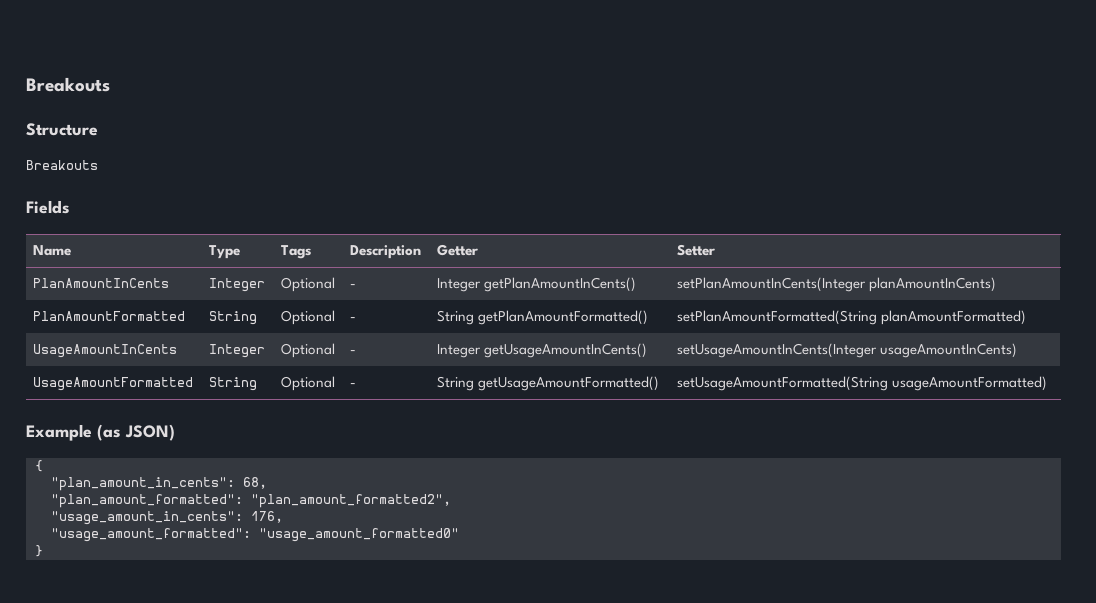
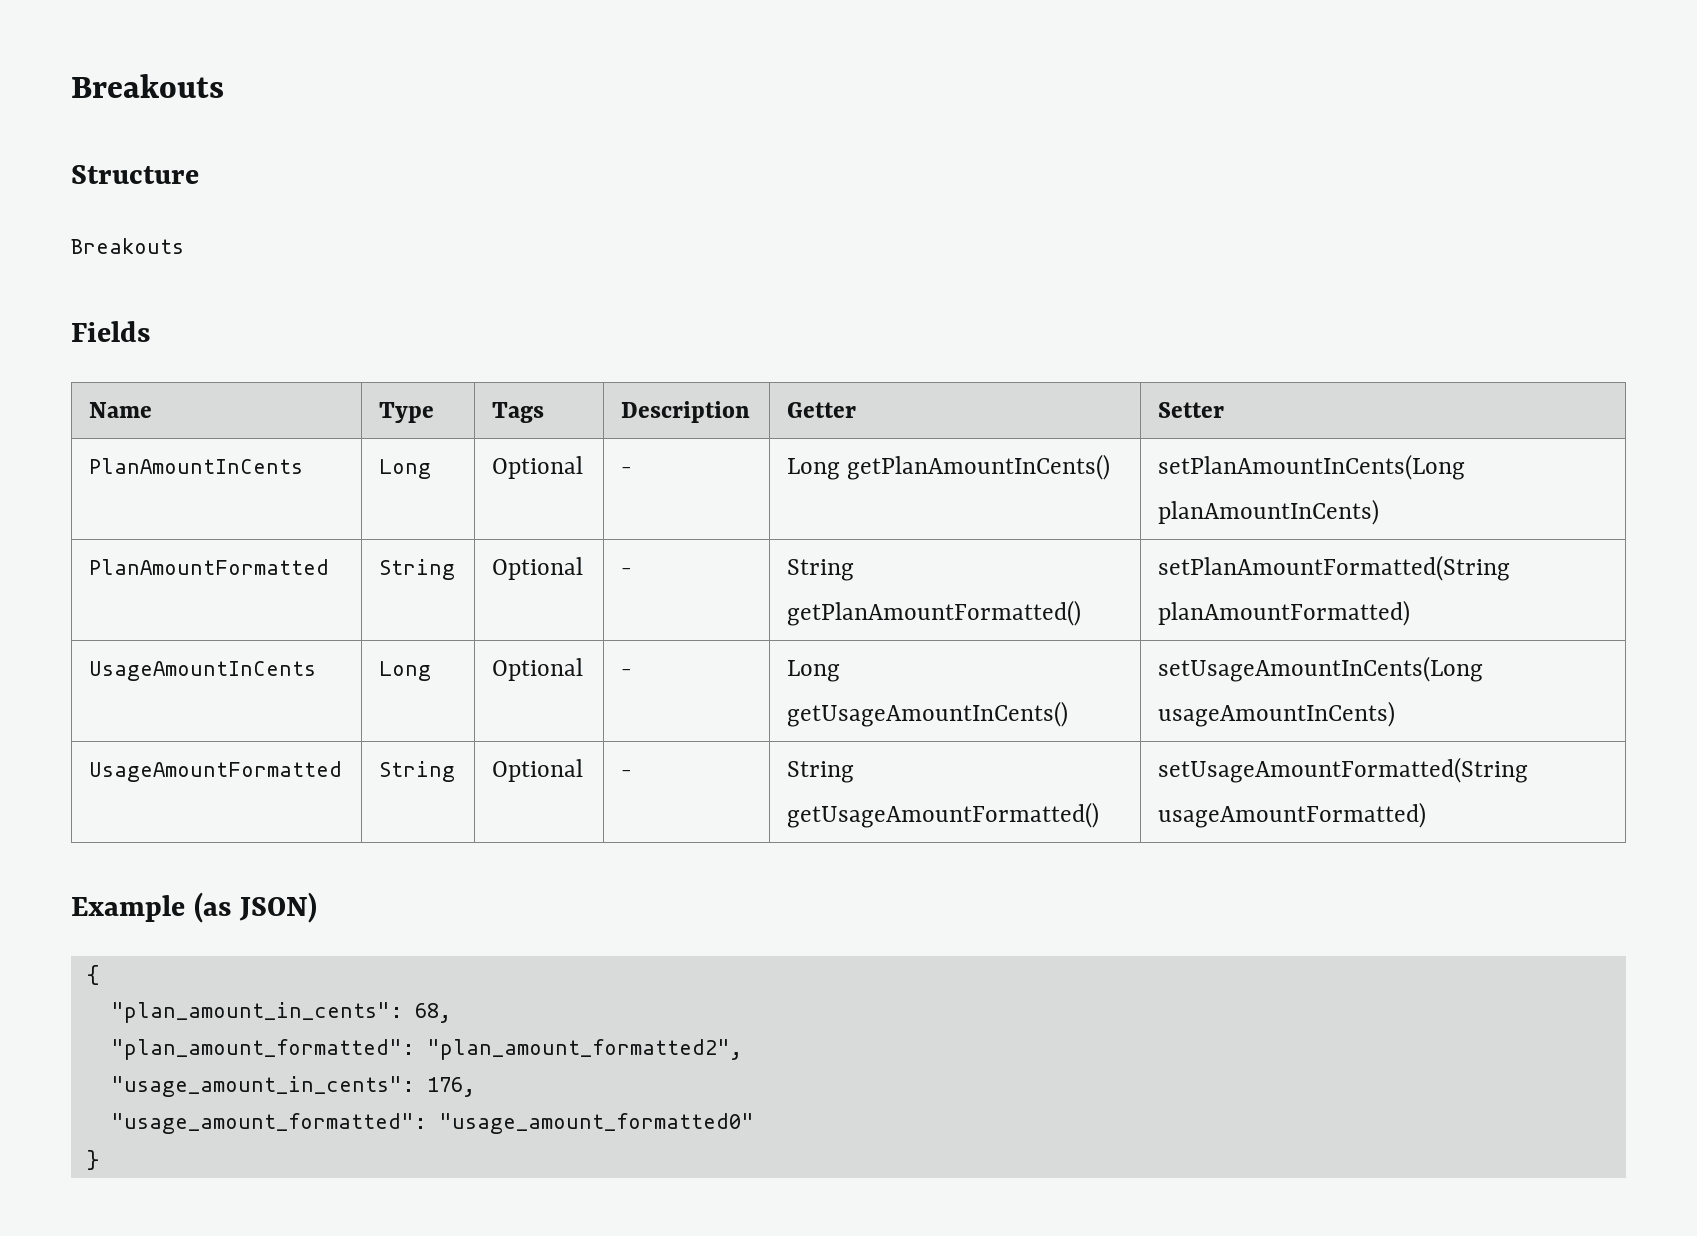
- PlanAmountInCents | Integer | Optional | - | Integer getPlanAmountInCents() | setPlanAmountInCents(Integer planAmountInCents)
+ PlanAmountInCents | Long | Optional | - | Long getPlanAmountInCents() | setPlanAmountInCents(Long planAmountInCents)
- UsageAmountInCents | Integer | Optional | - | Integer getUsageAmountInCents() | setUsageAmountInCents(Integer usageAmountInCents)
+ UsageAmountInCents | Long | Optional | - | Long getUsageAmountInCents() | setUsageAmountInCents(Long usageAmountInCents)

